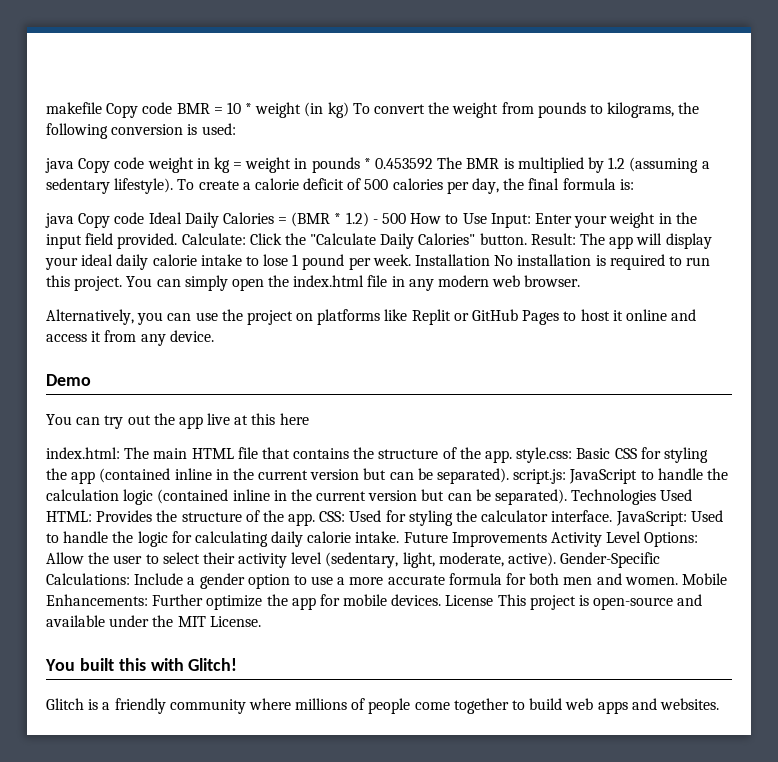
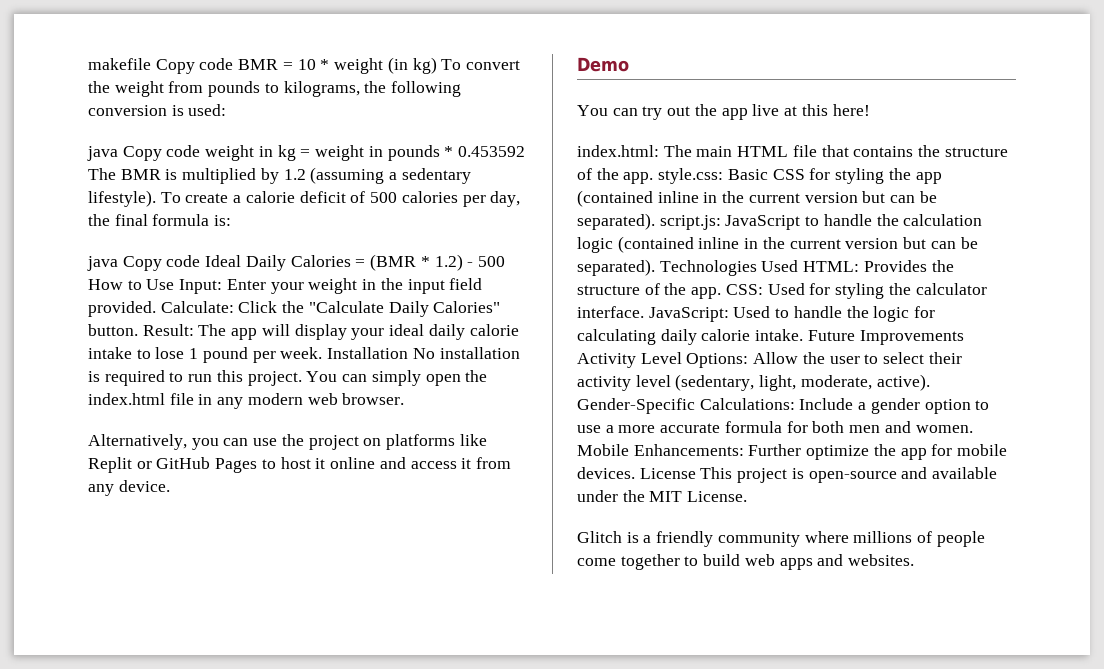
- You can try out the app live at this here
+ You can try out the app live at this here!
- You built this with Glitch!

